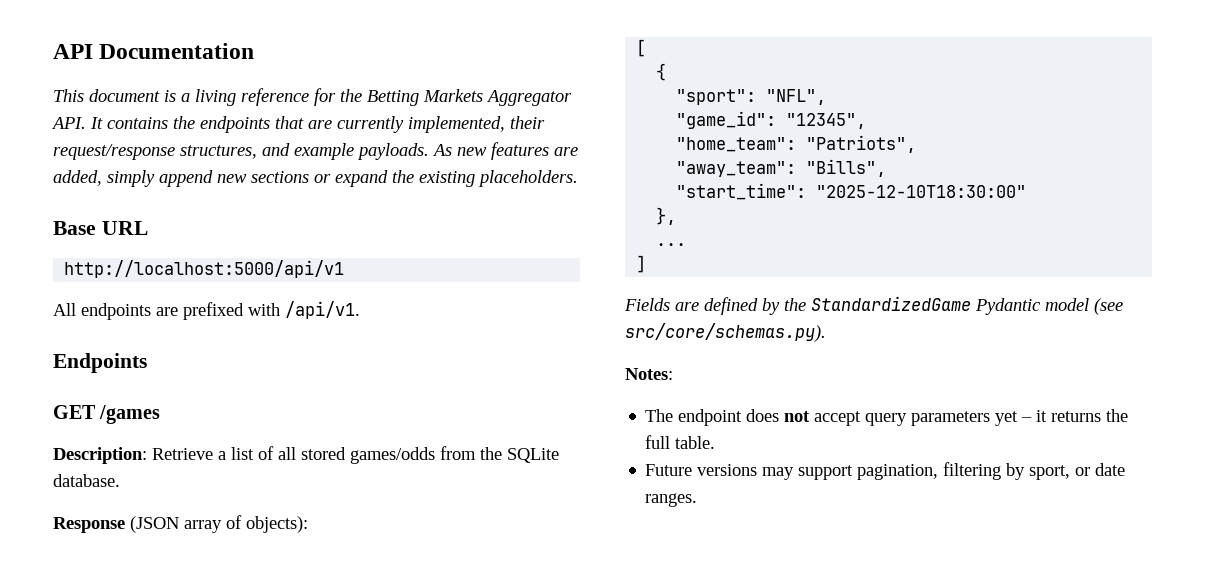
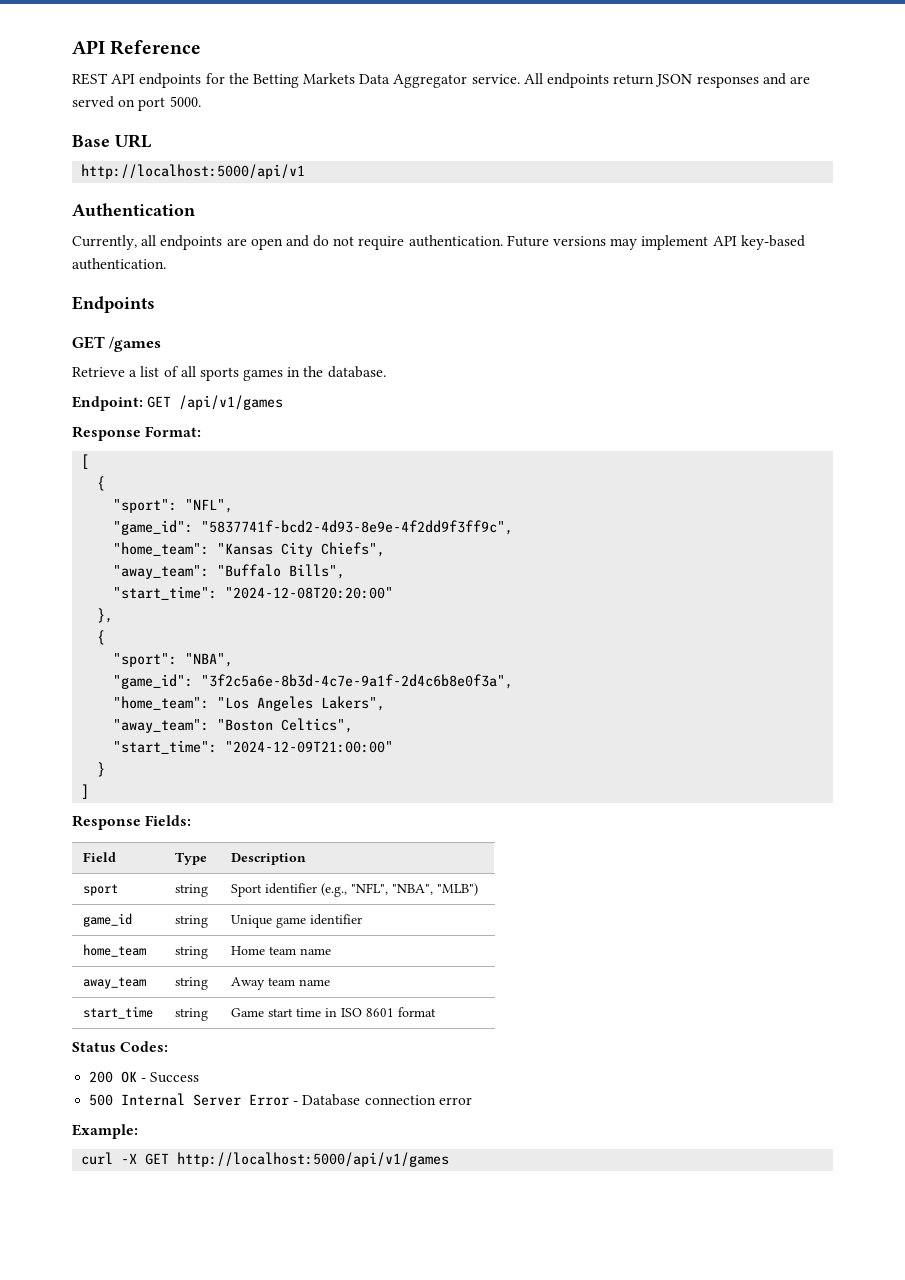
- API Documentation
- This document is a living reference for the Betting Markets Aggregator API. It contains the endpoints that are currently implemented, their request/response structures, and example payloads. As new features are added, simply append new sections or expand the existing placeholders.
+ API Reference
+ REST API endpoints for the Betting Markets Data Aggregator service. All endpoints return JSON responses and are served on port 5000.
  Base URL
  http://localhost:5000/api/v1
- All endpoints are prefixed with /api/v1.
+ Authentication
+ Currently, all endpoints are open and do not require authentication. Future versions may implement API key-based authentication.
- Description: Retrieve a list of all stored games/odds from the SQLite database.
- Response (JSON array of objects):
+ Retrieve a list of all sports games in the database.
+ Endpoint: GET /api/v1/games
+ Response Format:
- "game_id": "12345",
- "home_team": "Patriots",
- "away_team": "Bills",
- "start_time": "2025-12-10T18:30:00"
+ "game_id": "5837741f-bcd2-4d93-8e9e-4f2dd9f3ff9c",
+ "home_team": "Kansas City Chiefs",
+ "away_team": "Buffalo Bills",
+ "start_time": "2024-12-08T20:20:00"
  },
- ...
+ {
+ "sport": "NBA",
+ "game_id": "3f2c5a6e-8b3d-4c7e-9a1f-2d4c6b8e0f3a",
+ "home_team": "Los Angeles Lakers",
+ "away_team": "Boston Celtics",
+ "start_time": "2024-12-09T21:00:00"
+ }
  ]
- Fields are defined by the StandardizedGame Pydantic model (see src/core/schemas.py).
- Notes:
- The endpoint does not accept query parameters yet – it returns the full table.
- Future versions may support pagination, filtering by sport, or date ranges.
+ Response Fields:
+ Field | Type | Description
+ sport | string | Sport identifier (e.g., "NFL", "NBA", "MLB")
+ game_id | string | Unique game identifier
+ home_team | string | Home team name
+ away_team | string | Away team name
+ start_time | string | Game start time in ISO 8601 format
+ Status Codes:
+ 200 OK - Success
+ 500 Internal Server Error - Database connection error
+ Example:
+ curl -X GET http://localhost:5000/api/v1/games

